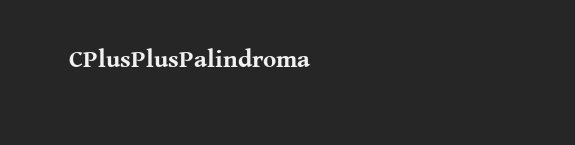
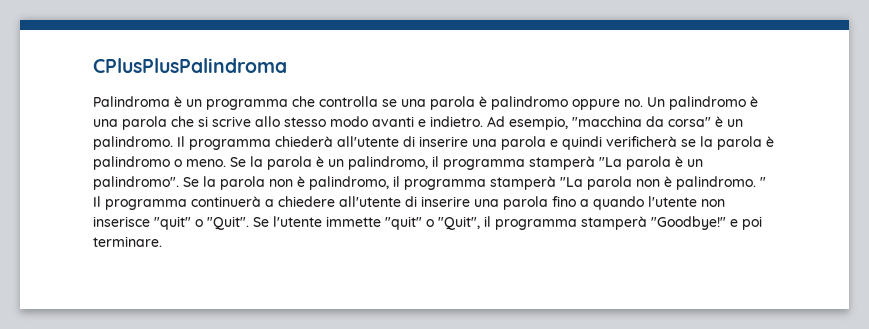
+ Palindroma è un programma che controlla se una parola è palindromo oppure no. Un palindromo è una parola che si scrive allo stesso modo avanti e indietro. Ad esempio, "macchina da corsa" è un palindromo. Il programma chiederà all'utente di inserire una parola e quindi verificherà se la parola è palindromo o meno. Se la parola è un palindromo, il programma stamperà "La parola è un palindromo". Se la parola non è palindromo, il programma stamperà "La parola non è palindromo. " Il programma continuerà a chiedere all'utente di inserire una parola fino a quando l'utente non inserisce "quit" o "Quit". Se l'utente immette "quit" o "Quit", il programma stamperà "Goodbye!" e poi terminare.

